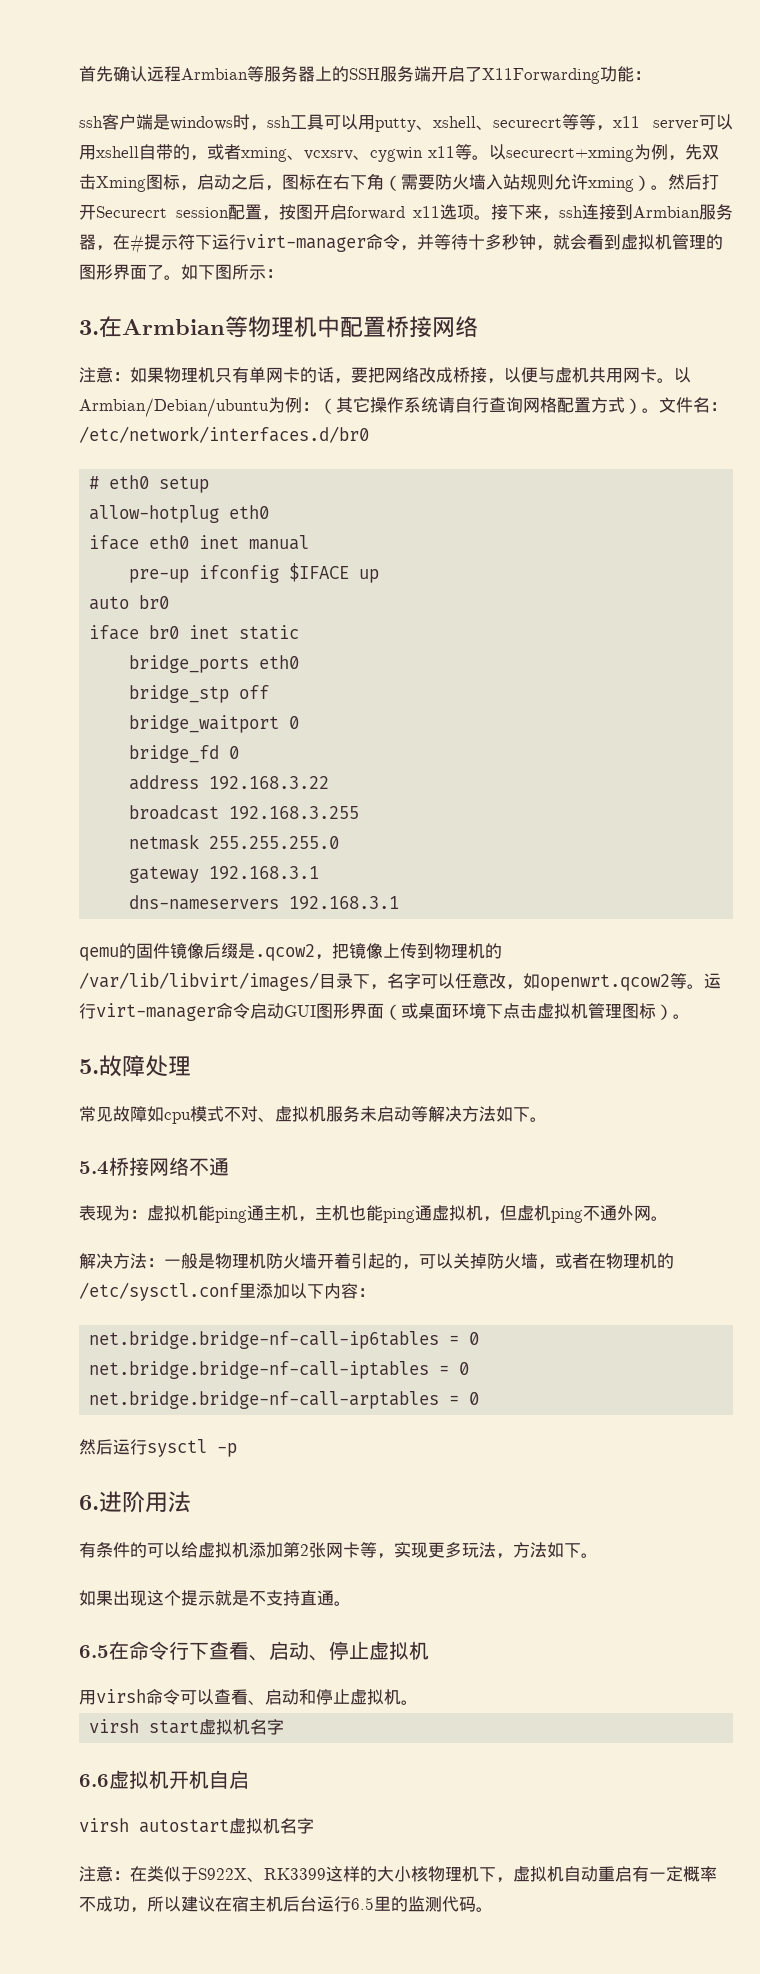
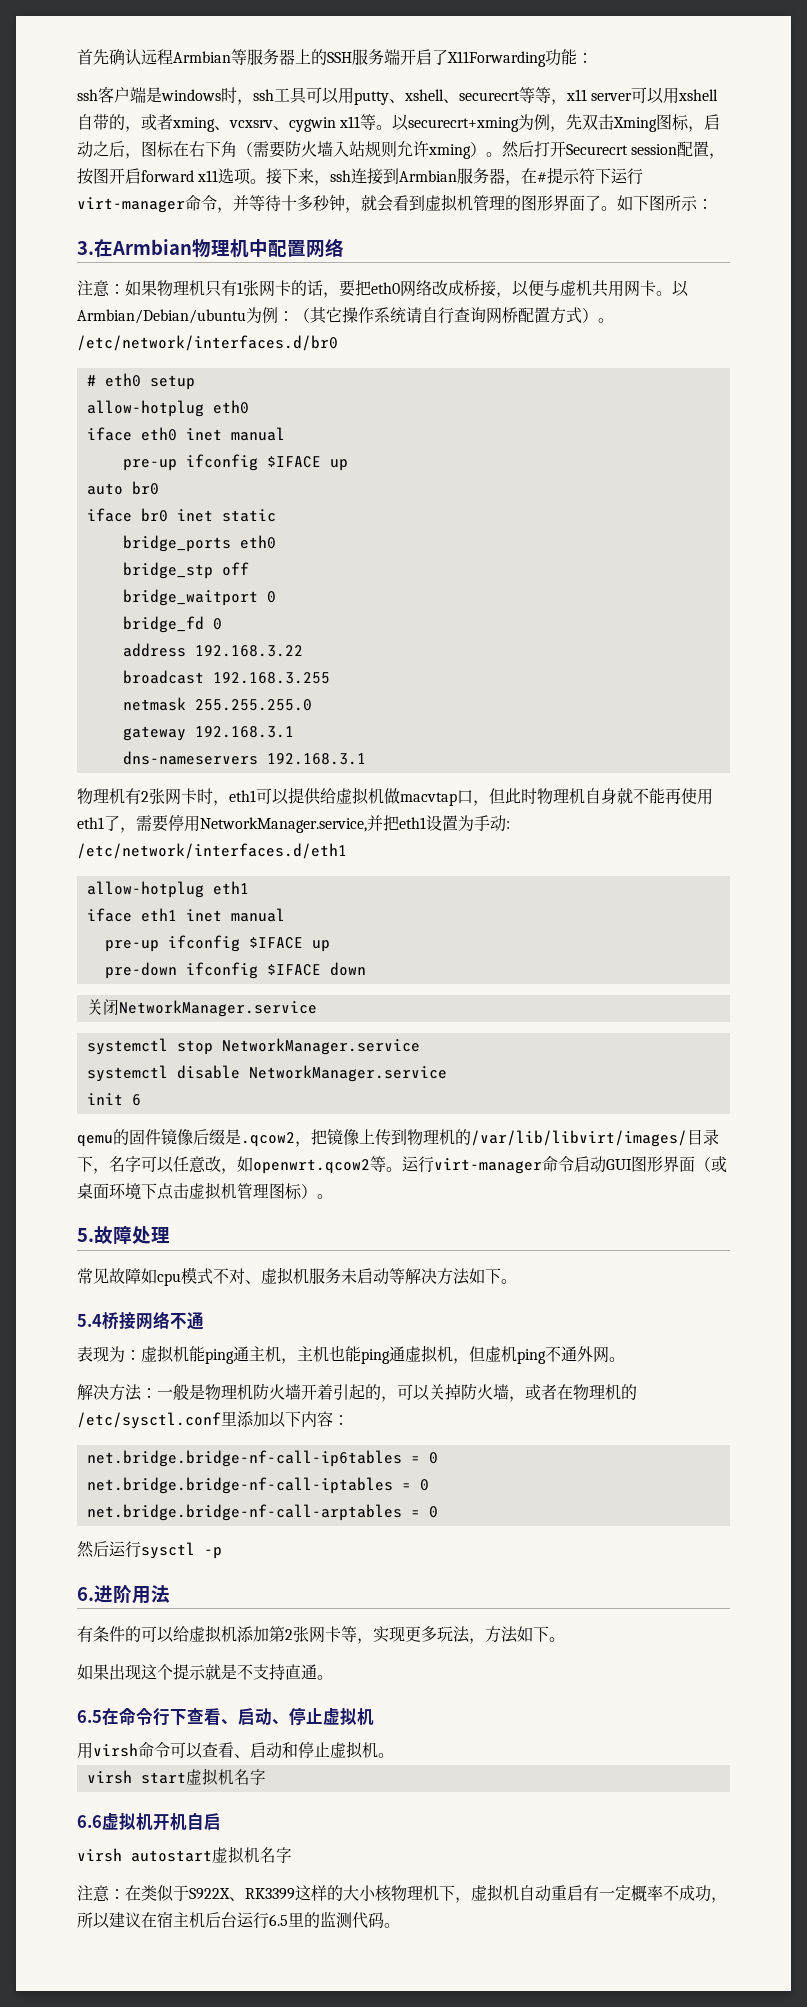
- 3.在Armbian等物理机中配置桥接网络
+ 3.在Armbian物理机中配置网络
- 注意：如果物理机只有单网卡的话，要把网络改成桥接，以便与虚机共用网卡。
+ 注意：如果物理机只有1张网卡的话，要把eth0网络改成桥接，以便与虚机共用网卡。
- 以Armbian/Debian/ubuntu为例：（其它操作系统请自行查询网格配置方式）。
+ 以Armbian/Debian/ubuntu为例：（其它操作系统请自行查询网桥配置方式）。
- 文件名：/etc/network/interfaces.d/br0
+ /etc/network/interfaces.d/br0
+ 物理机有2张网卡时，eth1可以提供给虚拟机做macvtap口，但此时物理机自身就不能再使用eth1了，需要停用NetworkManager.service,并把eth1设置为手动: /etc/network/interfaces.d/eth1
+ allow-hotplug eth1
+ iface eth1 inet manual
+ pre-up ifconfig $IFACE up
+ pre-down ifconfig $IFACE down
+ 关闭NetworkManager.service
+ systemctl stop NetworkManager.service
+ systemctl disable NetworkManager.service
+ init 6

